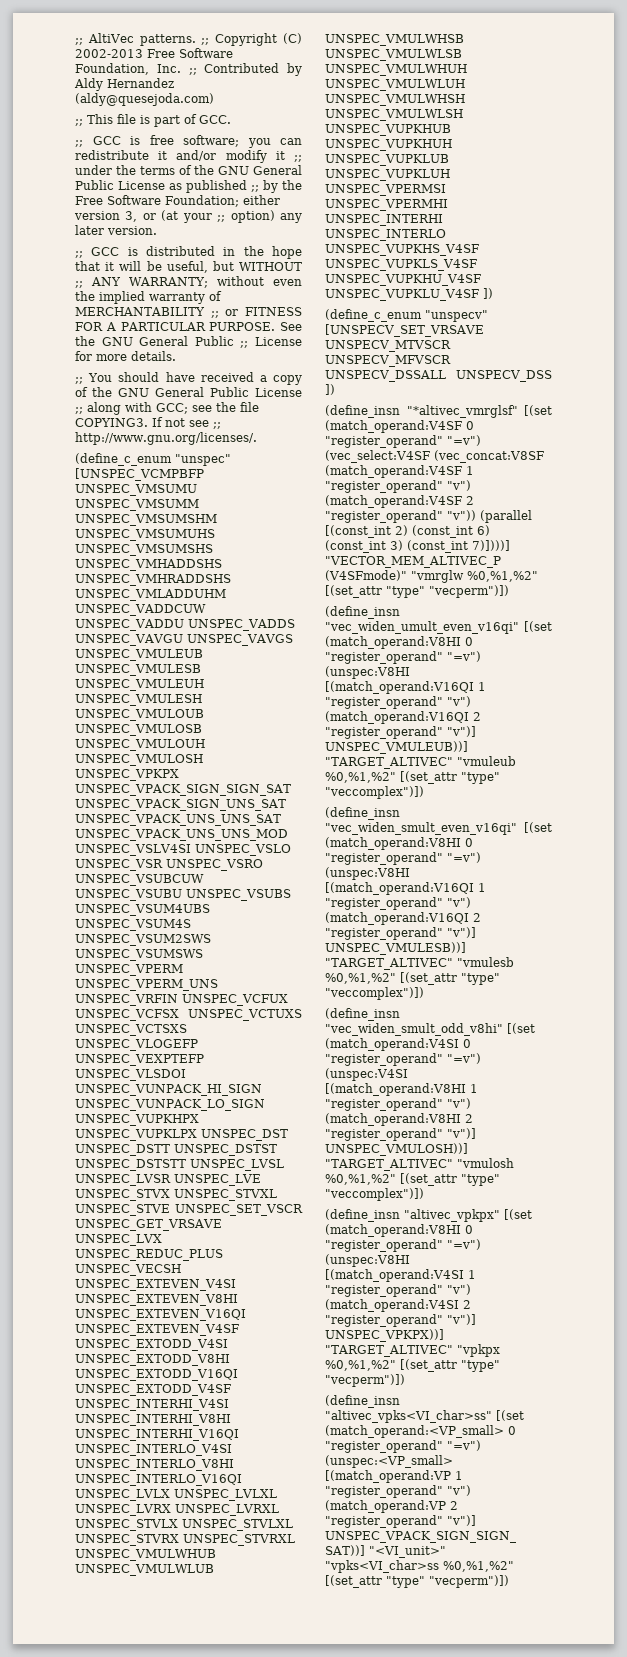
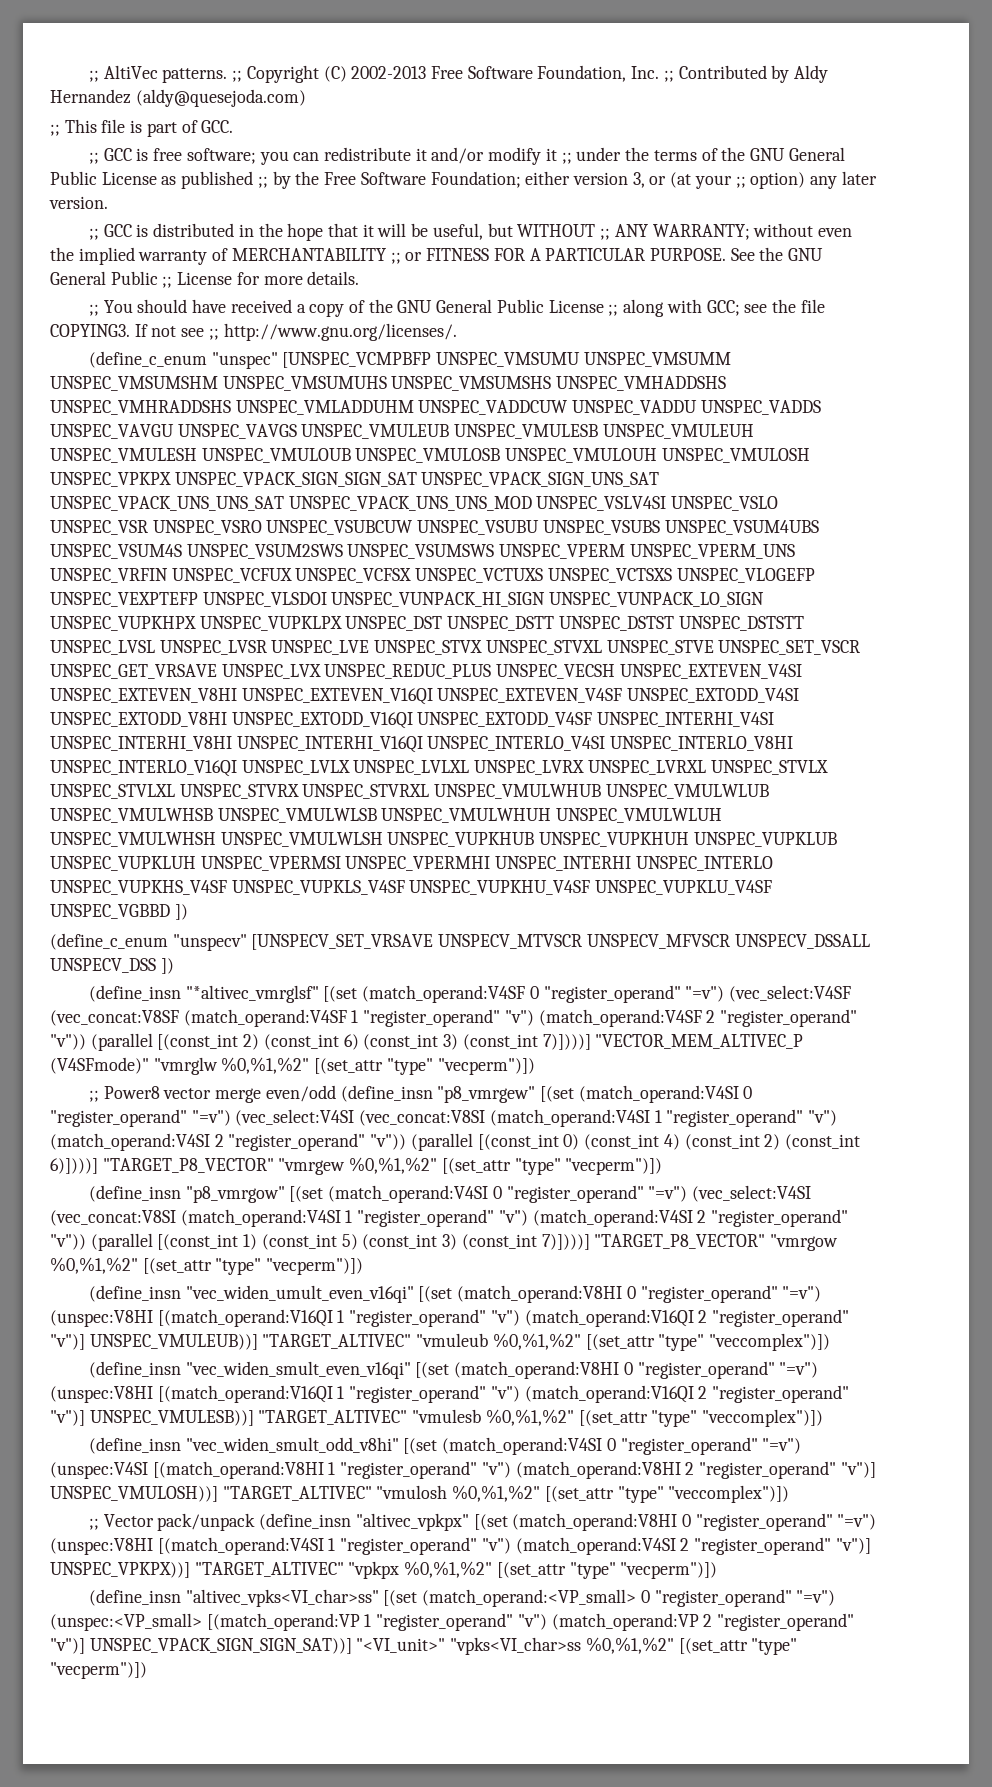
- (define_c_enum "unspec" [UNSPEC_VCMPBFP UNSPEC_VMSUMU UNSPEC_VMSUMM UNSPEC_VMSUMSHM UNSPEC_VMSUMUHS UNSPEC_VMSUMSHS UNSPEC_VMHADDSHS UNSPEC_VMHRADDSHS UNSPEC_VMLADDUHM UNSPEC_VADDCUW UNSPEC_VADDU UNSPEC_VADDS UNSPEC_VAVGU UNSPEC_VAVGS UNSPEC_VMULEUB UNSPEC_VMULESB UNSPEC_VMULEUH UNSPEC_VMULESH UNSPEC_VMULOUB UNSPEC_VMULOSB UNSPEC_VMULOUH UNSPEC_VMULOSH UNSPEC_VPKPX UNSPEC_VPACK_SIGN_SIGN_SAT UNSPEC_VPACK_SIGN_UNS_SAT UNSPEC_VPACK_UNS_UNS_SAT UNSPEC_VPACK_UNS_UNS_MOD UNSPEC_VSLV4SI UNSPEC_VSLO UNSPEC_VSR UNSPEC_VSRO UNSPEC_VSUBCUW UNSPEC_VSUBU UNSPEC_VSUBS UNSPEC_VSUM4UBS UNSPEC_VSUM4S UNSPEC_VSUM2SWS UNSPEC_VSUMSWS UNSPEC_VPERM UNSPEC_VPERM_UNS UNSPEC_VRFIN UNSPEC_VCFUX UNSPEC_VCFSX UNSPEC_VCTUXS UNSPEC_VCTSXS UNSPEC_VLOGEFP UNSPEC_VEXPTEFP UNSPEC_VLSDOI UNSPEC_VUNPACK_HI_SIGN UNSPEC_VUNPACK_LO_SIGN UNSPEC_VUPKHPX UNSPEC_VUPKLPX UNSPEC_DST UNSPEC_DSTT UNSPEC_DSTST UNSPEC_DSTSTT UNSPEC_LVSL UNSPEC_LVSR UNSPEC_LVE UNSPEC_STVX UNSPEC_STVXL UNSPEC_STVE UNSPEC_SET_VSCR UNSPEC_GET_VRSAVE UNSPEC_LVX UNSPEC_REDUC_PLUS UNSPEC_VECSH UNSPEC_EXTEVEN_V4SI UNSPEC_EXTEVEN_V8HI UNSPEC_EXTEVEN_V16QI UNSPEC_EXTEVEN_V4SF UNSPEC_EXTODD_V4SI UNSPEC_EXTODD_V8HI UNSPEC_EXTODD_V16QI UNSPEC_EXTODD_V4SF UNSPEC_INTERHI_V4SI UNSPEC_INTERHI_V8HI UNSPEC_INTERHI_V16QI UNSPEC_INTERLO_V4SI UNSPEC_INTERLO_V8HI UNSPEC_INTERLO_V16QI UNSPEC_LVLX UNSPEC_LVLXL UNSPEC_LVRX UNSPEC_LVRXL UNSPEC_STVLX UNSPEC_STVLXL UNSPEC_STVRX UNSPEC_STVRXL UNSPEC_VMULWHUB UNSPEC_VMULWLUB UNSPEC_VMULWHSB UNSPEC_VMULWLSB UNSPEC_VMULWHUH UNSPEC_VMULWLUH UNSPEC_VMULWHSH UNSPEC_VMULWLSH UNSPEC_VUPKHUB UNSPEC_VUPKHUH UNSPEC_VUPKLUB UNSPEC_VUPKLUH UNSPEC_VPERMSI UNSPEC_VPERMHI UNSPEC_INTERHI UNSPEC_INTERLO UNSPEC_VUPKHS_V4SF UNSPEC_VUPKLS_V4SF UNSPEC_VUPKHU_V4SF UNSPEC_VUPKLU_V4SF ])
+ (define_c_enum "unspec" [UNSPEC_VCMPBFP UNSPEC_VMSUMU UNSPEC_VMSUMM UNSPEC_VMSUMSHM UNSPEC_VMSUMUHS UNSPEC_VMSUMSHS UNSPEC_VMHADDSHS UNSPEC_VMHRADDSHS UNSPEC_VMLADDUHM UNSPEC_VADDCUW UNSPEC_VADDU UNSPEC_VADDS UNSPEC_VAVGU UNSPEC_VAVGS UNSPEC_VMULEUB UNSPEC_VMULESB UNSPEC_VMULEUH UNSPEC_VMULESH UNSPEC_VMULOUB UNSPEC_VMULOSB UNSPEC_VMULOUH UNSPEC_VMULOSH UNSPEC_VPKPX UNSPEC_VPACK_SIGN_SIGN_SAT UNSPEC_VPACK_SIGN_UNS_SAT UNSPEC_VPACK_UNS_UNS_SAT UNSPEC_VPACK_UNS_UNS_MOD UNSPEC_VSLV4SI UNSPEC_VSLO UNSPEC_VSR UNSPEC_VSRO UNSPEC_VSUBCUW UNSPEC_VSUBU UNSPEC_VSUBS UNSPEC_VSUM4UBS UNSPEC_VSUM4S UNSPEC_VSUM2SWS UNSPEC_VSUMSWS UNSPEC_VPERM UNSPEC_VPERM_UNS UNSPEC_VRFIN UNSPEC_VCFUX UNSPEC_VCFSX UNSPEC_VCTUXS UNSPEC_VCTSXS UNSPEC_VLOGEFP UNSPEC_VEXPTEFP UNSPEC_VLSDOI UNSPEC_VUNPACK_HI_SIGN UNSPEC_VUNPACK_LO_SIGN UNSPEC_VUPKHPX UNSPEC_VUPKLPX UNSPEC_DST UNSPEC_DSTT UNSPEC_DSTST UNSPEC_DSTSTT UNSPEC_LVSL UNSPEC_LVSR UNSPEC_LVE UNSPEC_STVX UNSPEC_STVXL UNSPEC_STVE UNSPEC_SET_VSCR UNSPEC_GET_VRSAVE UNSPEC_LVX UNSPEC_REDUC_PLUS UNSPEC_VECSH UNSPEC_EXTEVEN_V4SI UNSPEC_EXTEVEN_V8HI UNSPEC_EXTEVEN_V16QI UNSPEC_EXTEVEN_V4SF UNSPEC_EXTODD_V4SI UNSPEC_EXTODD_V8HI UNSPEC_EXTODD_V16QI UNSPEC_EXTODD_V4SF UNSPEC_INTERHI_V4SI UNSPEC_INTERHI_V8HI UNSPEC_INTERHI_V16QI UNSPEC_INTERLO_V4SI UNSPEC_INTERLO_V8HI UNSPEC_INTERLO_V16QI UNSPEC_LVLX UNSPEC_LVLXL UNSPEC_LVRX UNSPEC_LVRXL UNSPEC_STVLX UNSPEC_STVLXL UNSPEC_STVRX UNSPEC_STVRXL UNSPEC_VMULWHUB UNSPEC_VMULWLUB UNSPEC_VMULWHSB UNSPEC_VMULWLSB UNSPEC_VMULWHUH UNSPEC_VMULWLUH UNSPEC_VMULWHSH UNSPEC_VMULWLSH UNSPEC_VUPKHUB UNSPEC_VUPKHUH UNSPEC_VUPKLUB UNSPEC_VUPKLUH UNSPEC_VPERMSI UNSPEC_VPERMHI UNSPEC_INTERHI UNSPEC_INTERLO UNSPEC_VUPKHS_V4SF UNSPEC_VUPKLS_V4SF UNSPEC_VUPKHU_V4SF UNSPEC_VUPKLU_V4SF UNSPEC_VGBBD ])
+ ;; Power8 vector merge even/odd (define_insn "p8_vmrgew" [(set (match_operand:V4SI 0 "register_operand" "=v") (vec_select:V4SI (vec_concat:V8SI (match_operand:V4SI 1 "register_operand" "v") (match_operand:V4SI 2 "register_operand" "v")) (parallel [(const_int 0) (const_int 4) (const_int 2) (const_int 6)])))] "TARGET_P8_VECTOR" "vmrgew %0,%1,%2" [(set_attr "type" "vecperm")])
+ (define_insn "p8_vmrgow" [(set (match_operand:V4SI 0 "register_operand" "=v") (vec_select:V4SI (vec_concat:V8SI (match_operand:V4SI 1 "register_operand" "v") (match_operand:V4SI 2 "register_operand" "v")) (parallel [(const_int 1) (const_int 5) (const_int 3) (const_int 7)])))] "TARGET_P8_VECTOR" "vmrgow %0,%1,%2" [(set_attr "type" "vecperm")])
- (define_insn "altivec_vpkpx" [(set (match_operand:V8HI 0 "register_operand" "=v") (unspec:V8HI [(match_operand:V4SI 1 "register_operand" "v") (match_operand:V4SI 2 "register_operand" "v")] UNSPEC_VPKPX))] "TARGET_ALTIVEC" "vpkpx %0,%1,%2" [(set_attr "type" "vecperm")])
+ ;; Vector pack/unpack (define_insn "altivec_vpkpx" [(set (match_operand:V8HI 0 "register_operand" "=v") (unspec:V8HI [(match_operand:V4SI 1 "register_operand" "v") (match_operand:V4SI 2 "register_operand" "v")] UNSPEC_VPKPX))] "TARGET_ALTIVEC" "vpkpx %0,%1,%2" [(set_attr "type" "vecperm")])

